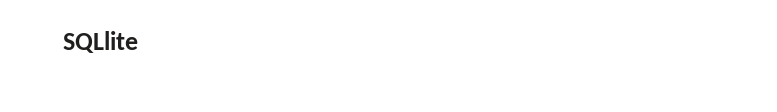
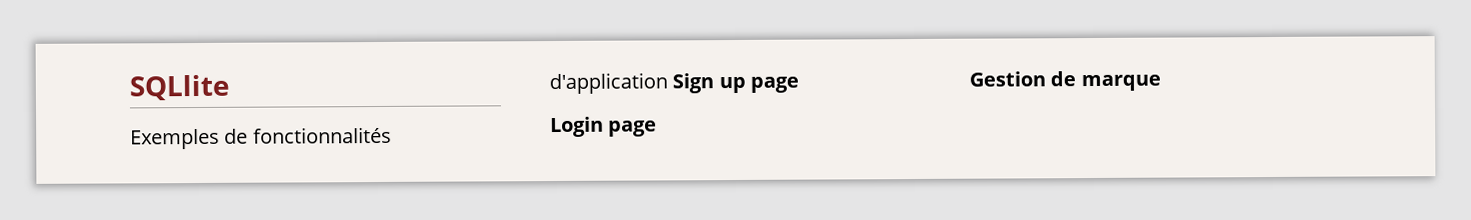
+ Exemples de fonctionnalités d'application Sign up page
+ Login page
+ Gestion de marque

